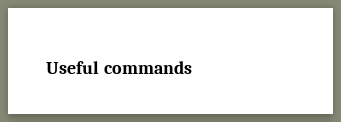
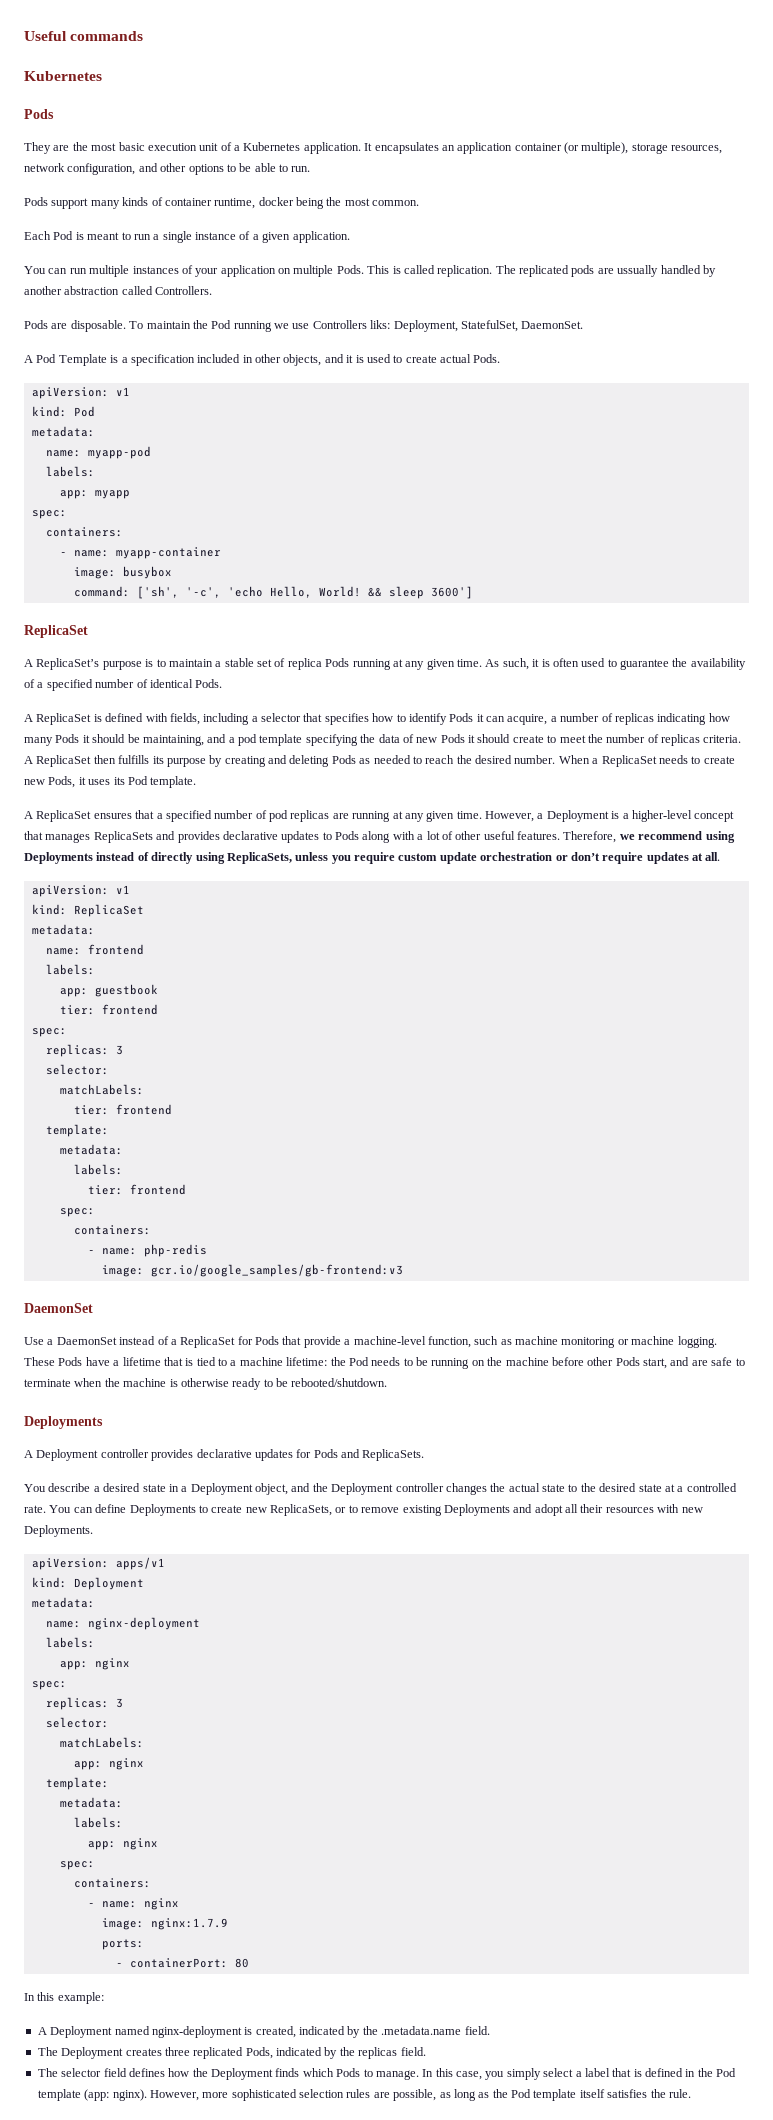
  Useful commands
+ Kubernetes
+ Pods
+ They are the most basic execution unit of a Kubernetes application. It encapsulates an application container (or multiple), storage resources, network configuration, and other options to be able to run.
+ Pods support many kinds of container runtime, docker being the most common.
+ Each Pod is meant to run a single instance of a given application.
+ You can run multiple instances of your application on multiple Pods. This is called replication. The replicated pods are ussually handled by another abstraction called Controllers.
+ Pods are disposable. To maintain the Pod running we use Controllers liks: Deployment, StatefulSet, DaemonSet.
+ A Pod Template is a specification included in other objects, and it is used to create actual Pods.
+ apiVersion: v1
+ kind: Pod
+ metadata:
+ name: myapp-pod
+ labels:
+ app: myapp
+ spec:
+ containers:
+ - name: myapp-container
+ image: busybox
+ command: ['sh', '-c', 'echo Hello, World! && sleep 3600']
+ ReplicaSet
+ A ReplicaSet’s purpose is to maintain a stable set of replica Pods running at any given time. As such, it is often used to guarantee the availability of a specified number of identical Pods.
+ A ReplicaSet is defined with fields, including a selector that specifies how to identify Pods it can acquire, a number of replicas indicating how many Pods it should be maintaining, and a pod template specifying the data of new Pods it should create to meet the number of replicas criteria. A ReplicaSet then fulfills its purpose by creating and deleting Pods as needed to reach the desired number. When a ReplicaSet needs to create new Pods, it uses its Pod template.
+ A ReplicaSet ensures that a specified number of pod replicas are running at any given time. However, a Deployment is a higher-level concept that manages ReplicaSets and provides declarative updates to Pods along with a lot of other useful features. Therefore, we recommend using Deployments instead of directly using ReplicaSets, unless you require custom update orchestration or don’t require updates at all.
+ apiVersion: v1
+ kind: ReplicaSet
+ metadata:
+ name: frontend
+ labels:
+ app: guestbook
+ tier: frontend
+ spec:
+ replicas: 3
+ selector:
+ matchLabels:
+ tier: frontend
+ template:
+ metadata:
+ labels:
+ tier: frontend
+ spec:
+ containers:
+ - name: php-redis
+ image: gcr.io/google_samples/gb-frontend:v3
+ DaemonSet
+ Use a DaemonSet instead of a ReplicaSet for Pods that provide a machine-level function, such as machine monitoring or machine logging. These Pods have a lifetime that is tied to a machine lifetime: the Pod needs to be running on the machine before other Pods start, and are safe to terminate when the machine is otherwise ready to be rebooted/shutdown.
+ Deployments
+ A Deployment controller provides declarative updates for Pods and ReplicaSets.
+ You describe a desired state in a Deployment object, and the Deployment controller changes the actual state to the desired state at a controlled rate. You can define Deployments to create new ReplicaSets, or to remove existing Deployments and adopt all their resources with new Deployments.
+ apiVersion: apps/v1
+ kind: Deployment
+ metadata:
+ name: nginx-deployment
+ labels:
+ app: nginx
+ spec:
+ replicas: 3
+ selector:
+ matchLabels:
+ app: nginx
+ template:
+ metadata:
+ labels:
+ app: nginx
+ spec:
+ containers:
+ - name: nginx
+ image: nginx:1.7.9
+ ports:
+ - containerPort: 80
+ In this example:
+ A Deployment named nginx-deployment is created, indicated by the .metadata.name field.
+ The Deployment creates three replicated Pods, indicated by the replicas field.
+ The selector field defines how the Deployment finds which Pods to manage. In this case, you simply select a label that is defined in the Pod template (app: nginx). However, more sophisticated selection rules are possible, as long as the Pod template itself satisfies the rule.

